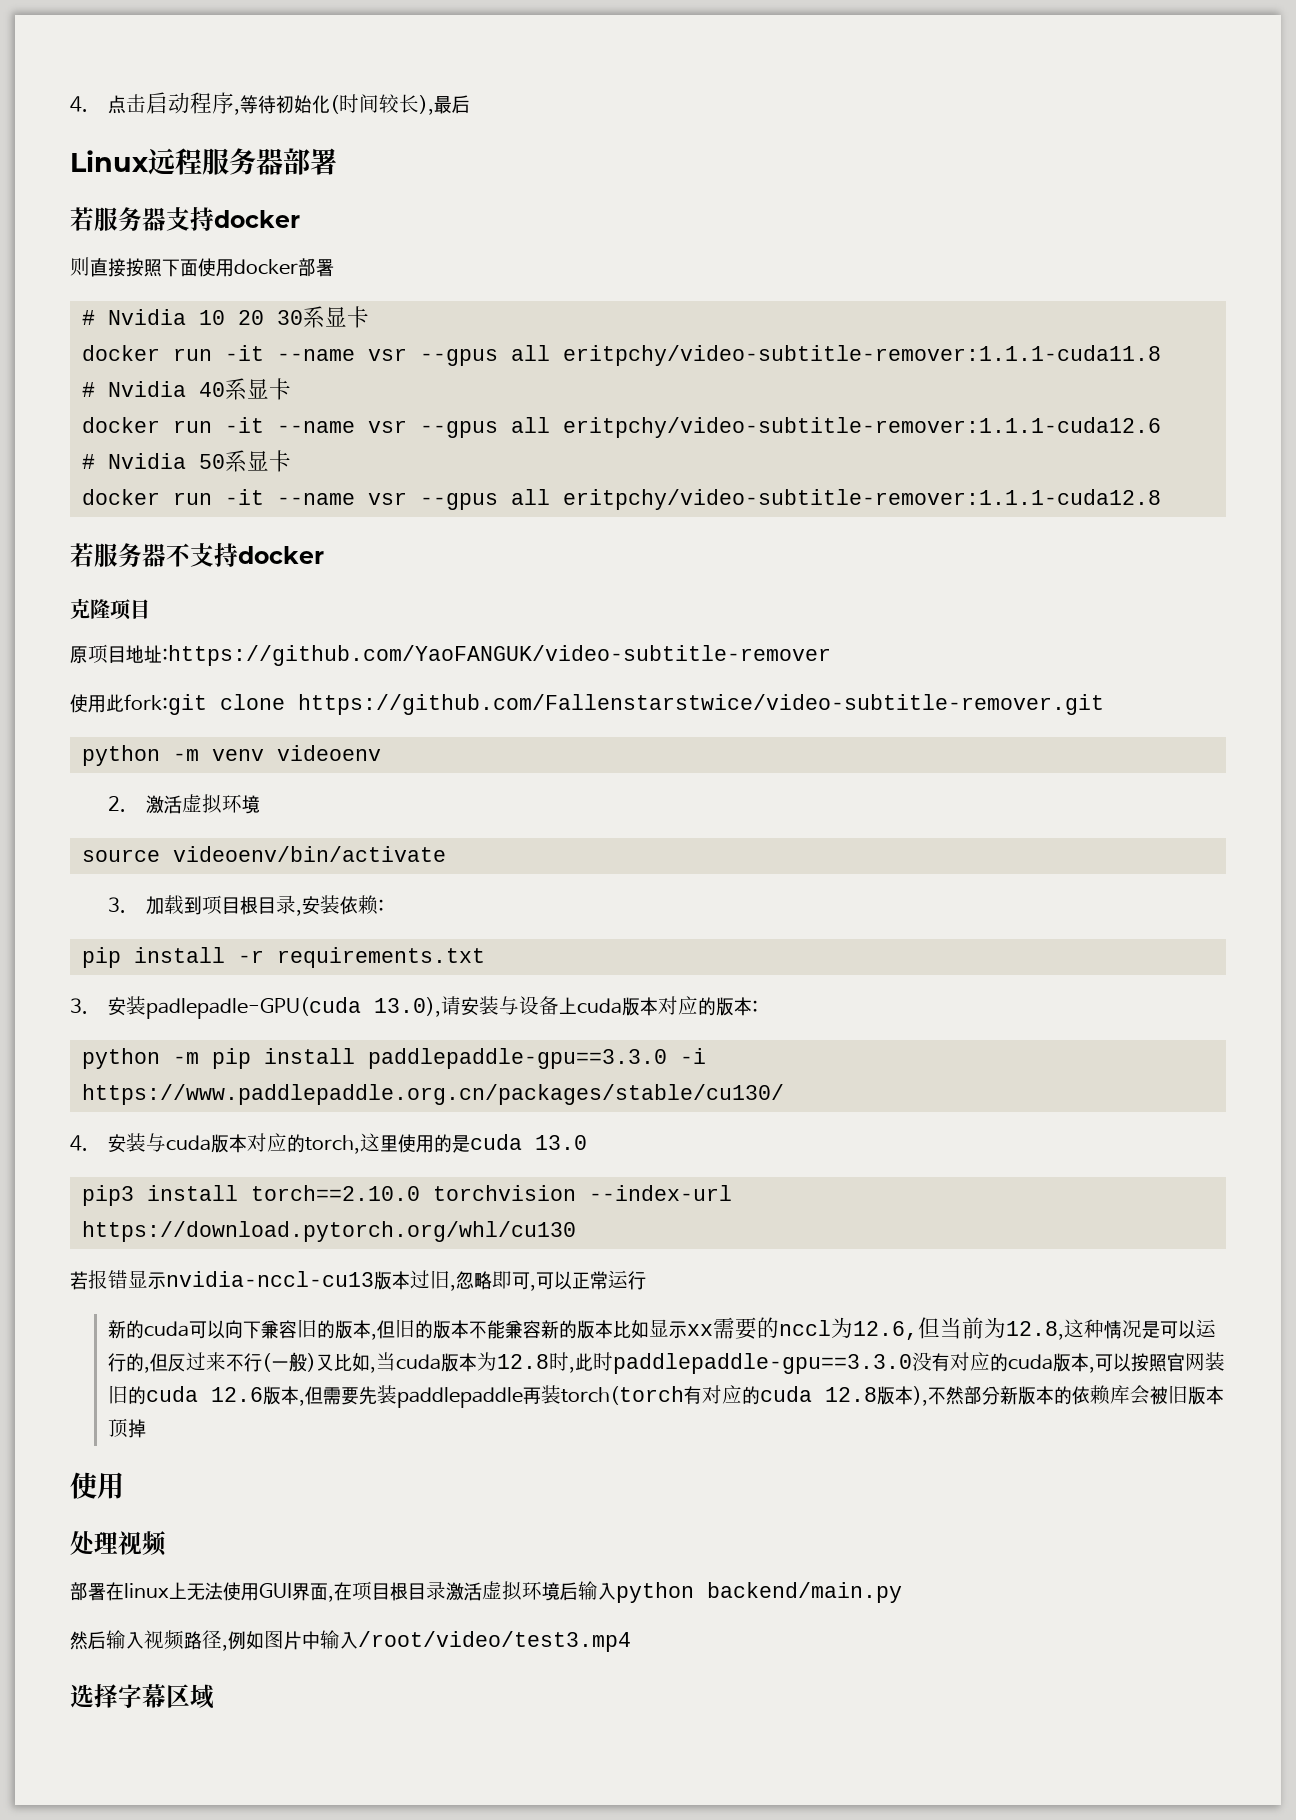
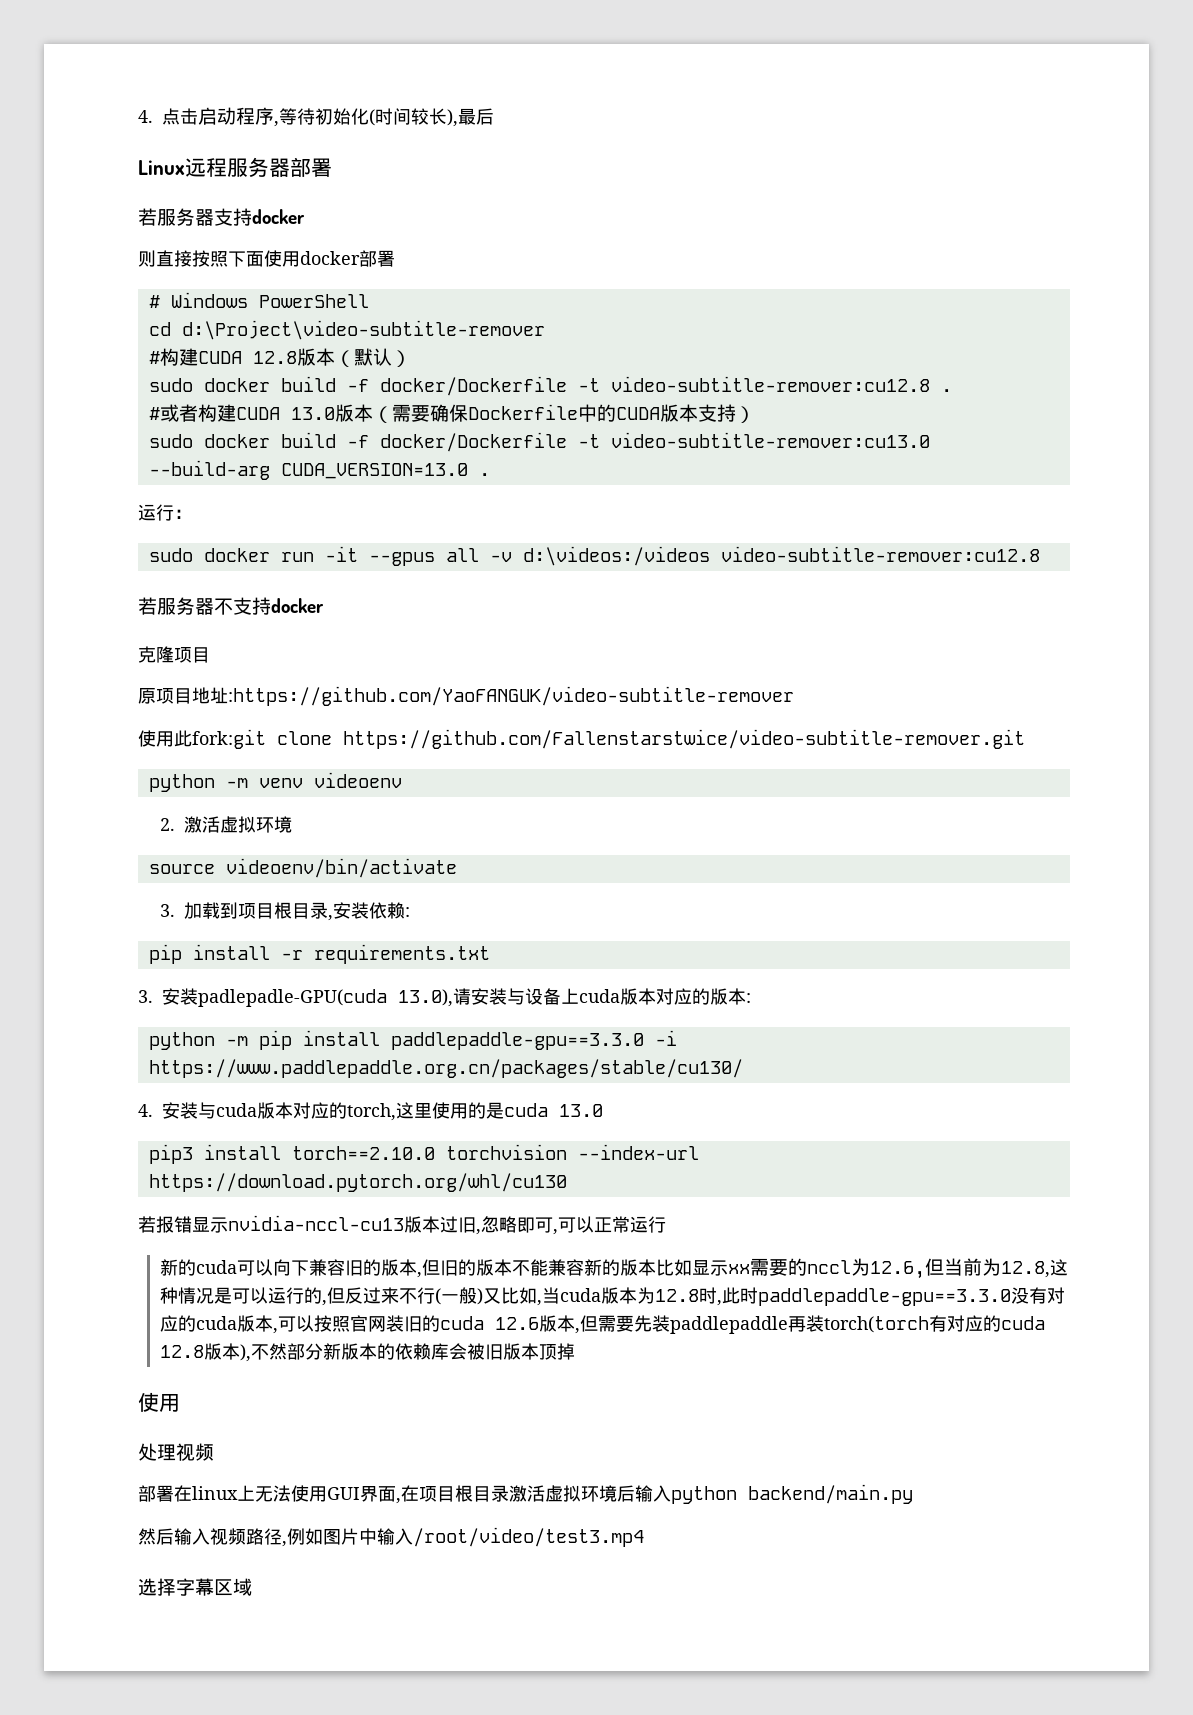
- # Nvidia 10 20 30系显卡
- docker run -it --name vsr --gpus all eritpchy/video-subtitle-remover:1.1.1-cuda11.8
- # Nvidia 40系显卡
- docker run -it --name vsr --gpus all eritpchy/video-subtitle-remover:1.1.1-cuda12.6
- # Nvidia 50系显卡
- docker run -it --name vsr --gpus all eritpchy/video-subtitle-remover:1.1.1-cuda12.8
+ # Windows PowerShell
+ cd d:\Project\video-subtitle-remover
+ #构建CUDA 12.8版本（默认）
+ sudo docker build -f docker/Dockerfile -t video-subtitle-remover:cu12.8 .
+ #或者构建CUDA 13.0版本（需要确保Dockerfile中的CUDA版本支持）
+ sudo docker build -f docker/Dockerfile -t video-subtitle-remover:cu13.0 --build-arg CUDA_VERSION=13.0 .
+ 运行：
+ sudo docker run -it --gpus all -v d:\videos:/videos video-subtitle-remover:cu12.8

